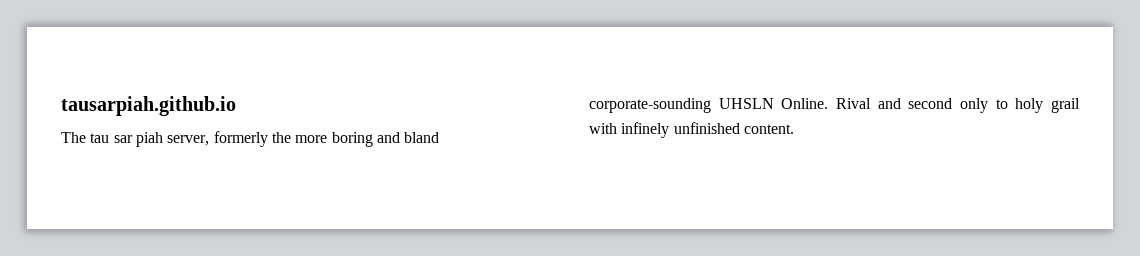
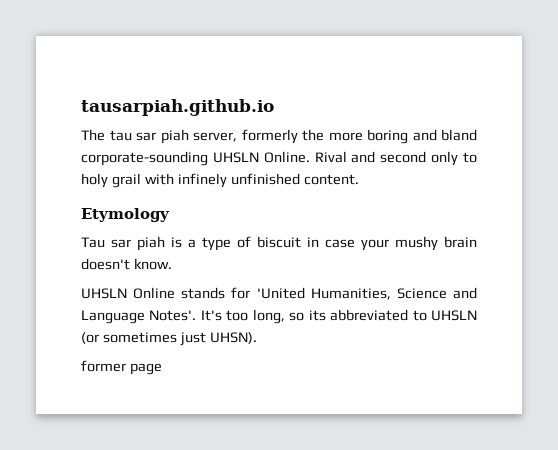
+ Etymology
+ Tau sar piah is a type of biscuit in case your mushy brain doesn't know.
+ UHSLN Online stands for 'United Humanities, Science and Language Notes'. It's too long, so its abbreviated to UHSLN (or sometimes just UHSN).
+ former page

